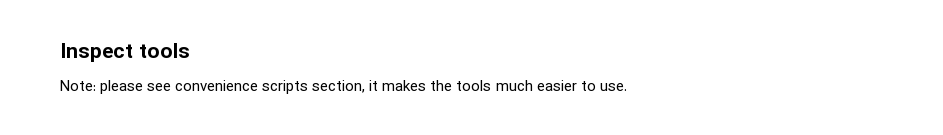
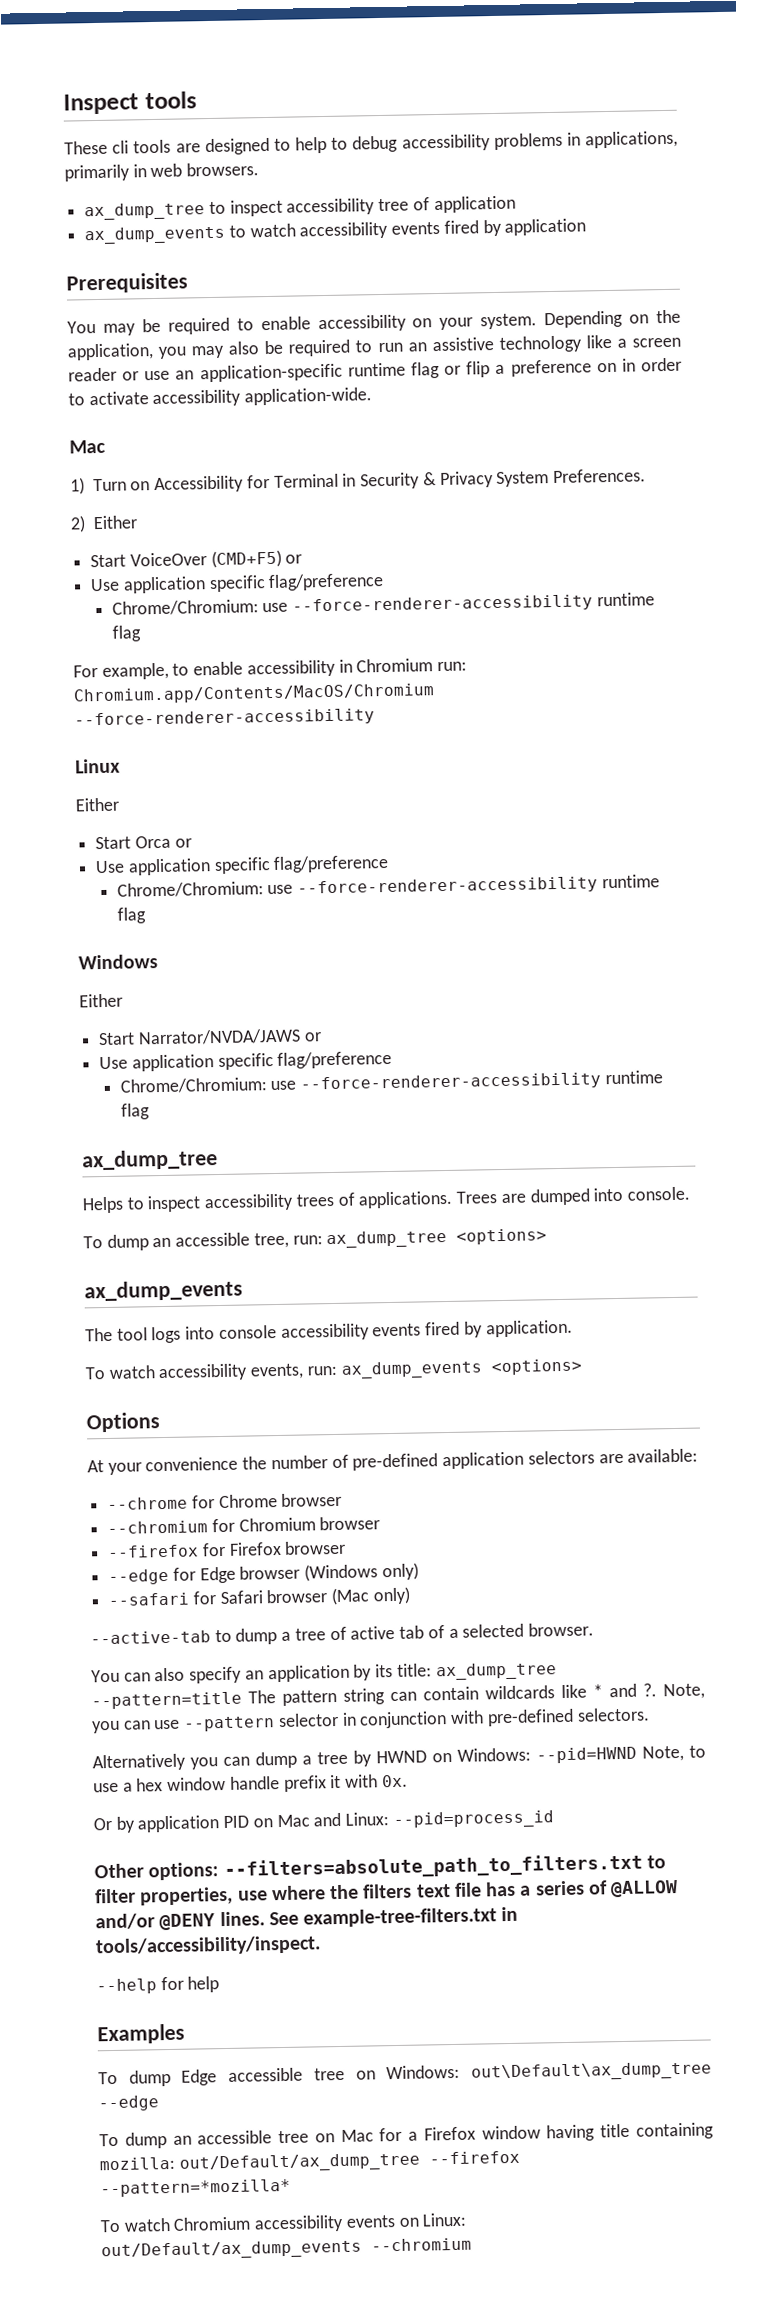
- Note: please see convenience scripts section, it makes the tools much easier to use.
+ These cli tools are designed to help to debug accessibility problems in applications, primarily in web browsers.
+ ax_dump_tree to inspect accessibility tree of application
+ ax_dump_events to watch accessibility events fired by application
+ Prerequisites
+ You may be required to enable accessibility on your system. Depending on the application, you may also be required to run an assistive technology like a screen reader or use an application-specific runtime flag or flip a preference on in order to activate accessibility application-wide.
+ Mac
+ 1) Turn on Accessibility for Terminal in Security & Privacy System Preferences.
+ 2) Either
+ Start VoiceOver (CMD+F5) or
+ Use application specific flag/preference
+ Chrome/Chromium: use --force-renderer-accessibility runtime flag
+ For example, to enable accessibility in Chromium run: Chromium.app/Contents/MacOS/Chromium --force-renderer-accessibility
+ Linux
+ Either
+ Start Orca or
+ Use application specific flag/preference
+ Chrome/Chromium: use --force-renderer-accessibility runtime flag
+ Windows
+ Either
+ Start Narrator/NVDA/JAWS or
+ Use application specific flag/preference
+ Chrome/Chromium: use --force-renderer-accessibility runtime flag
+ ax_dump_tree
+ Helps to inspect accessibility trees of applications. Trees are dumped into console.
+ To dump an accessible tree, run: ax_dump_tree <options>
+ ax_dump_events
+ The tool logs into console accessibility events fired by application.
+ To watch accessibility events, run: ax_dump_events <options>
+ Options
+ At your convenience the number of pre-defined application selectors are available:
+ --chrome for Chrome browser
+ --chromium for Chromium browser
+ --firefox for Firefox browser
+ --edge for Edge browser (Windows only)
+ --safari for Safari browser (Mac only)
+ --active-tab to dump a tree of active tab of a selected browser.
+ You can also specify an application by its title: ax_dump_tree --pattern=title The pattern string can contain wildcards like * and ?. Note, you can use --pattern selector in conjunction with pre-defined selectors.
+ Alternatively you can dump a tree by HWND on Windows: --pid=HWND Note, to use a hex window handle prefix it with 0x.
+ Or by application PID on Mac and Linux: --pid=process_id
+ Other options: --filters=absolute_path_to_filters.txt to filter properties, use where the filters text file has a series of @ALLOW and/or @DENY lines. See example-tree-filters.txt in tools/accessibility/inspect.
+ --help for help
+ Examples
+ To dump Edge accessible tree on Windows: out\Default\ax_dump_tree --edge
+ To dump an accessible tree on Mac for a Firefox window having title containing mozilla: out/Default/ax_dump_tree --firefox --pattern=*mozilla*
+ To watch Chromium accessibility events on Linux: out/Default/ax_dump_events --chromium

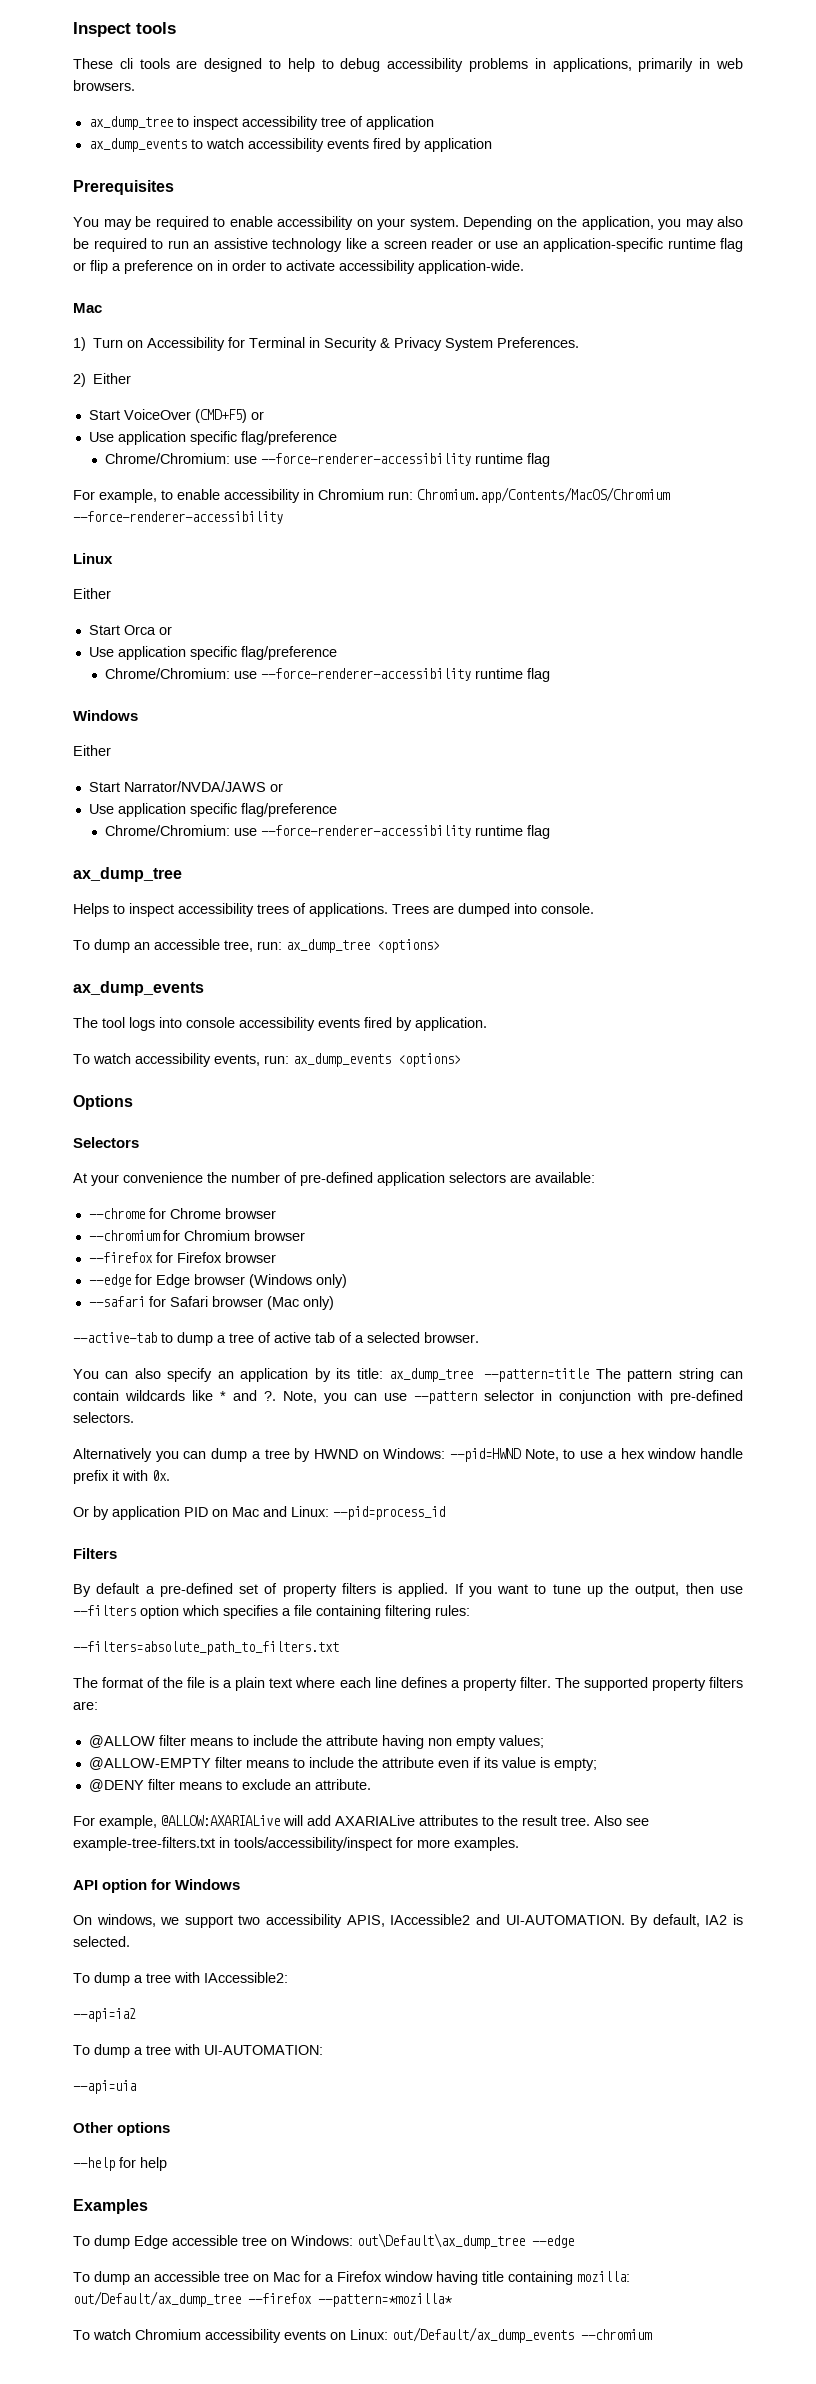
+ Selectors
- Other options: --filters=absolute_path_to_filters.txt to filter properties, use where the filters text file has a series of @ALLOW and/or @DENY lines. See example-tree-filters.txt in tools/accessibility/inspect.
+ Filters
+ By default a pre-defined set of property filters is applied. If you want to tune up the output, then use --filters option which specifies a file containing filtering rules:
+ --filters=absolute_path_to_filters.txt
+ The format of the file is a plain text where each line defines a property filter. The supported property filters are:
+ @ALLOW filter means to include the attribute having non empty values;
+ @ALLOW-EMPTY filter means to include the attribute even if its value is empty;
+ @DENY filter means to exclude an attribute.
+ For example, @ALLOW:AXARIALive will add AXARIALive attributes to the result tree. Also see example-tree-filters.txt in tools/accessibility/inspect for more examples.
+ API option for Windows
+ On windows, we support two accessibility APIS, IAccessible2 and UI-AUTOMATION. By default, IA2 is selected.
+ To dump a tree with IAccessible2:
+ --api=ia2
+ To dump a tree with UI-AUTOMATION:
+ --api=uia
+ Other options

